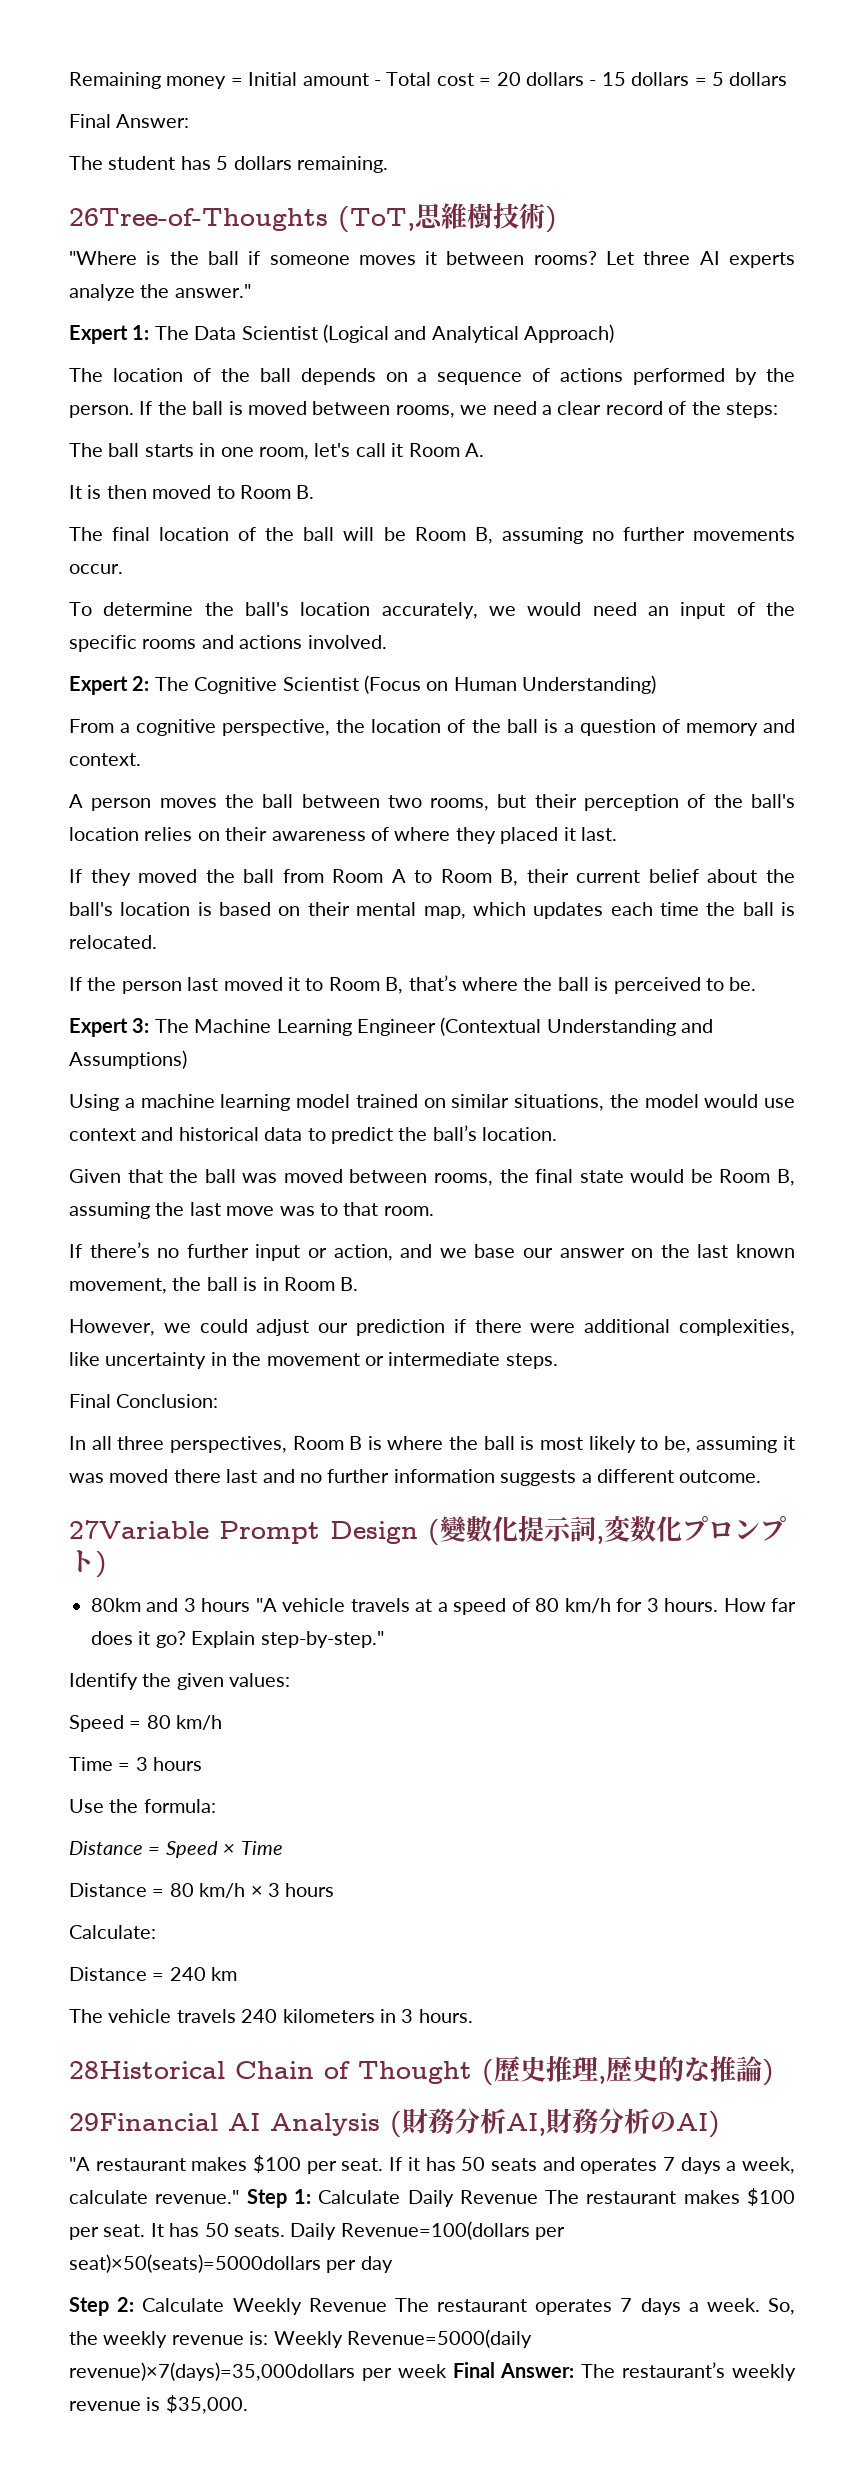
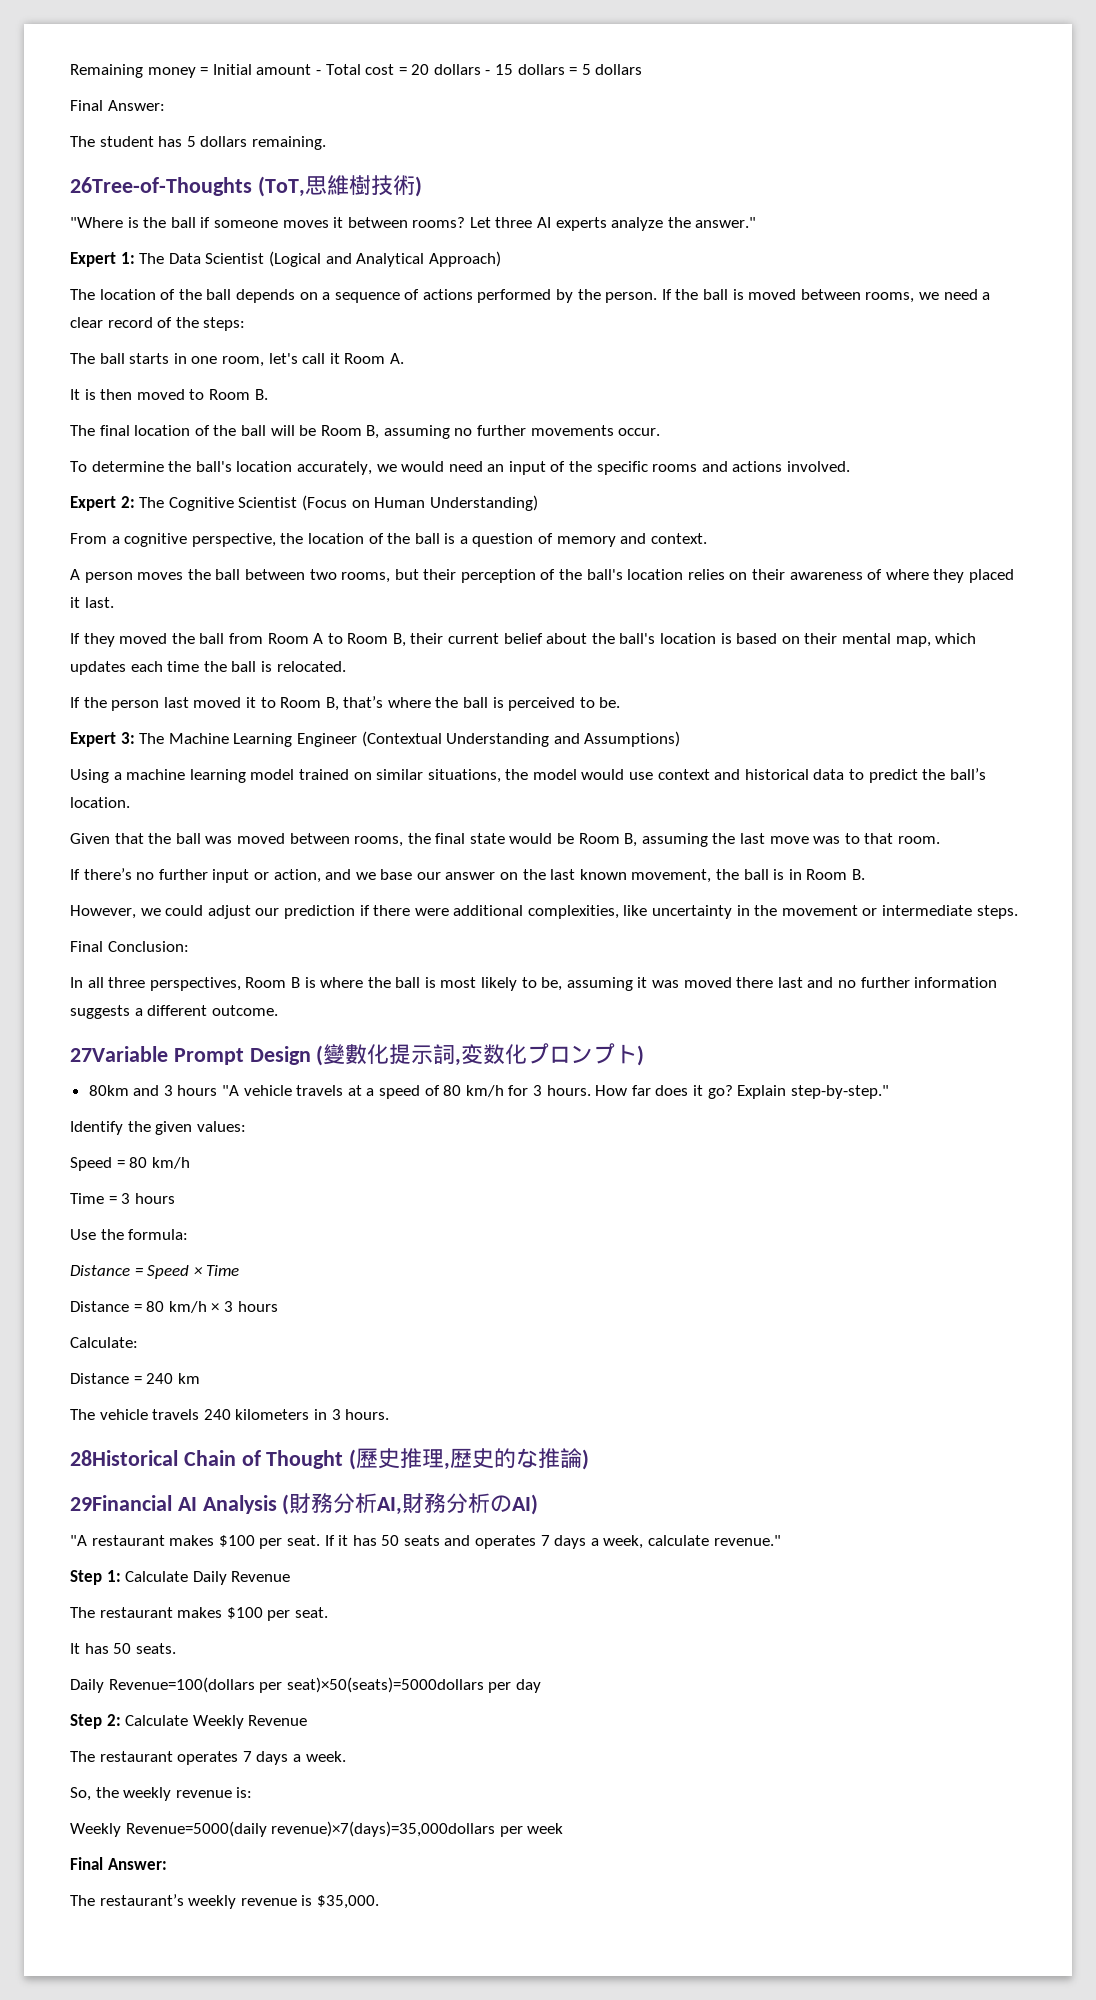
- If it has 50 seats and operates 7 days a week, calculate revenue." Step 1: Calculate Daily Revenue The restaurant makes $100 per seat. It has 50 seats. Daily Revenue=100(dollars per seat)×50(seats)=5000dollars per day
+ If it has 50 seats and operates 7 days a week, calculate revenue."
+ Step 1: Calculate Daily Revenue
+ The restaurant makes $100 per seat.
+ It has 50 seats.
+ Daily Revenue=100(dollars per seat)×50(seats)=5000dollars per day
- Step 2: Calculate Weekly Revenue The restaurant operates 7 days a week. So, the weekly revenue is: Weekly Revenue=5000(daily revenue)×7(days)=35,000dollars per week Final Answer: The restaurant’s weekly revenue is $35,000.
+ Step 2: Calculate Weekly Revenue
+ The restaurant operates 7 days a week.
+ So, the weekly revenue is:
+ Weekly Revenue=5000(daily revenue)×7(days)=35,000dollars per week
+ Final Answer:
+ The restaurant’s weekly revenue is $35,000.

